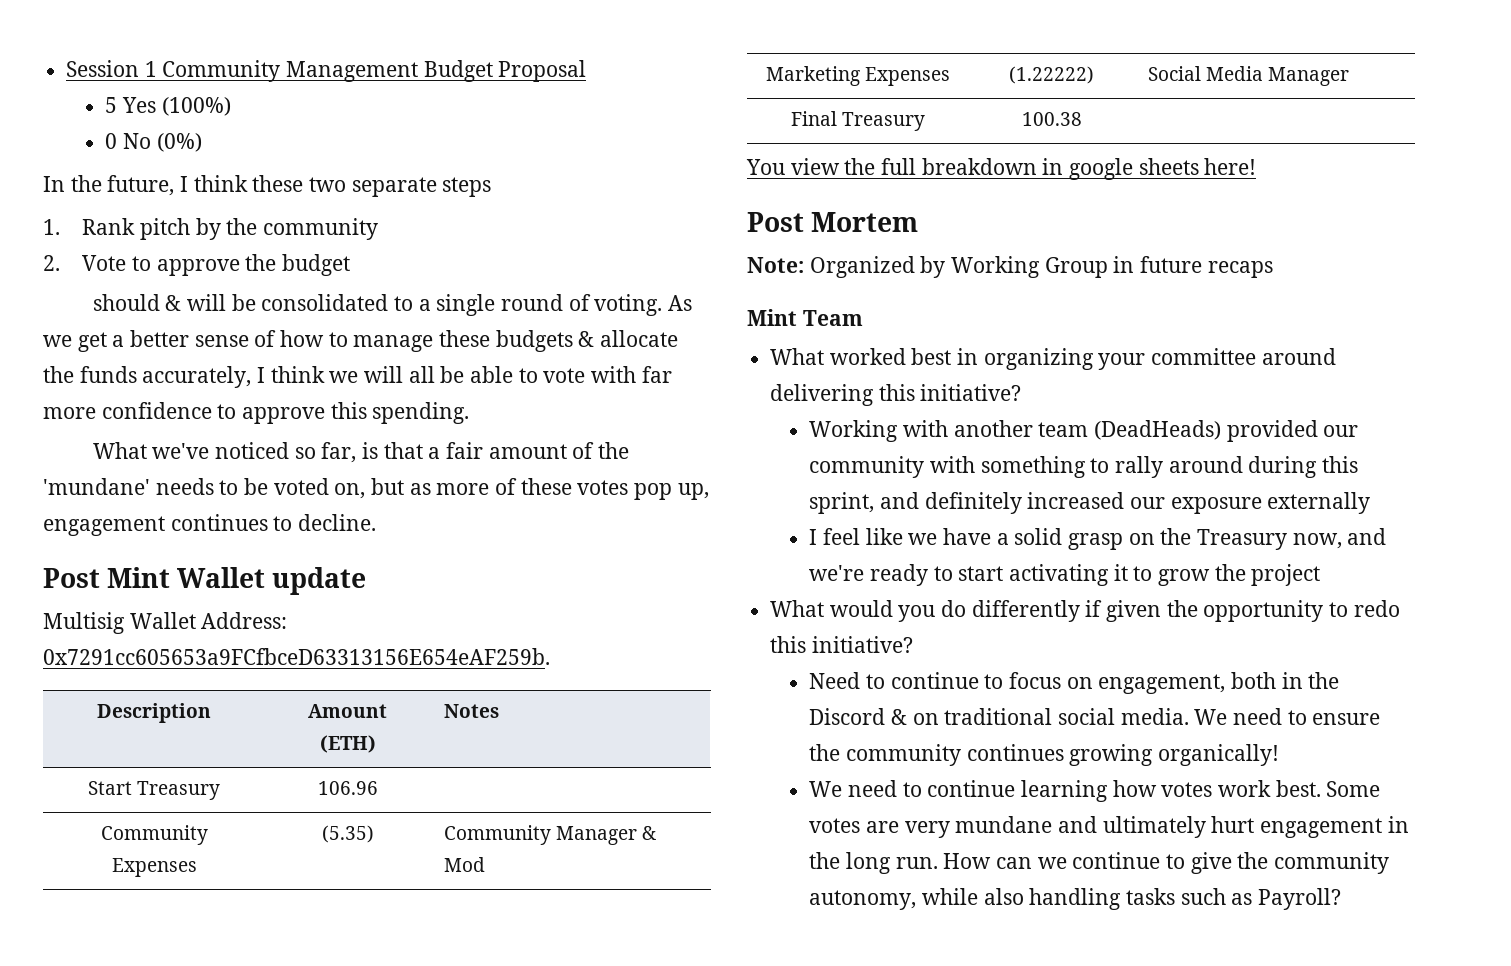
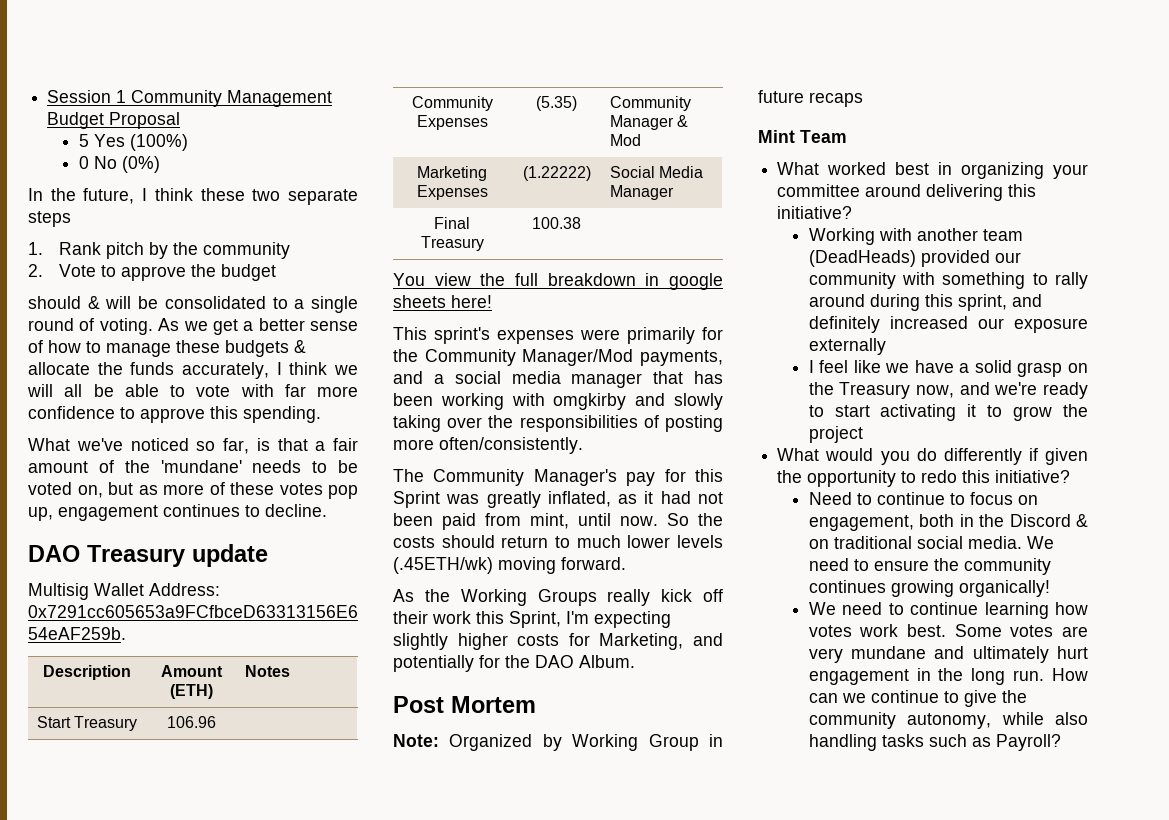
- Post Mint Wallet update
+ DAO Treasury update
+ This sprint's expenses were primarily for the Community Manager/Mod payments, and a social media manager that has been working with omgkirby and slowly taking over the responsibilities of posting more often/consistently.
+ The Community Manager's pay for this Sprint was greatly inflated, as it had not been paid from mint, until now. So the costs should return to much lower levels (.45ETH/wk) moving forward.
+ As the Working Groups really kick off their work this Sprint, I'm expecting slightly higher costs for Marketing, and potentially for the DAO Album.

